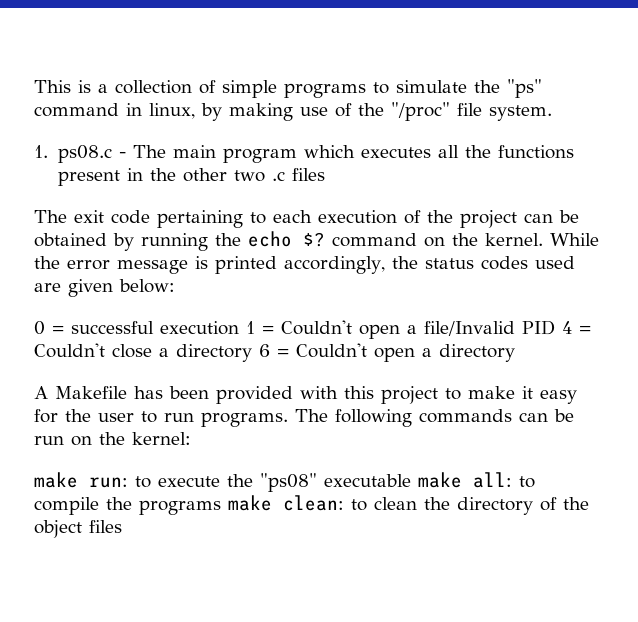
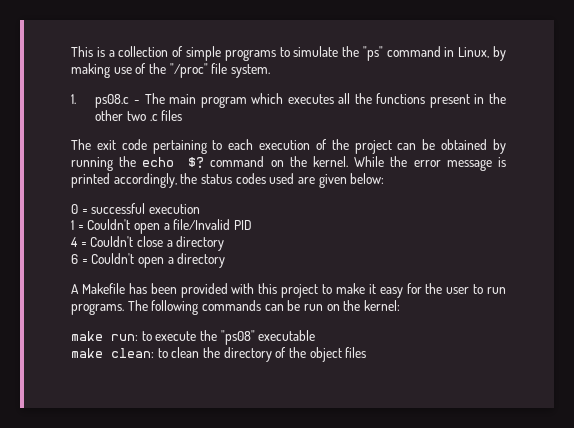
- This is a collection of simple programs to simulate the "ps" command in linux, by making use of the "/proc" file system.
+ This is a collection of simple programs to simulate the "ps" command in Linux, by making use of the "/proc" file system.
- 0 = successful execution 1 = Couldn't open a file/Invalid PID 4 = Couldn't close a directory 6 = Couldn't open a directory
+ 0 = successful execution
+ 1 = Couldn't open a file/Invalid PID
+ 4 = Couldn't close a directory
+ 6 = Couldn't open a directory
- make run: to execute the "ps08" executable make all: to compile the programs make clean: to clean the directory of the object files
+ make run: to execute the "ps08" executable
+ make clean: to clean the directory of the object files

